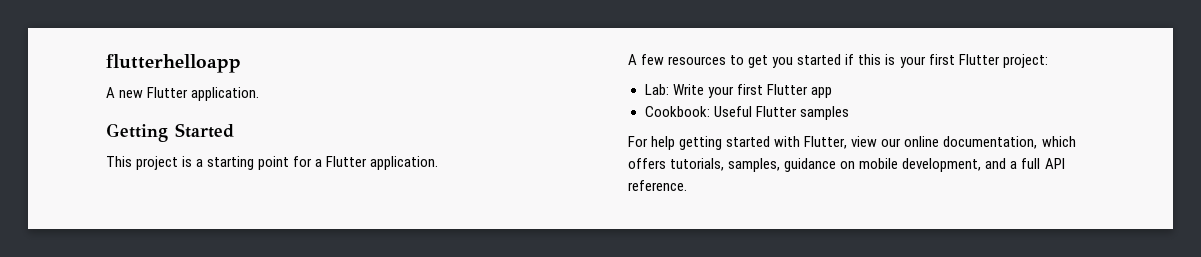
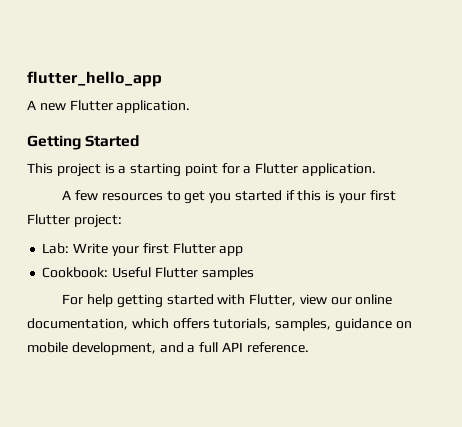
- flutterhelloapp
+ flutter_hello_app

